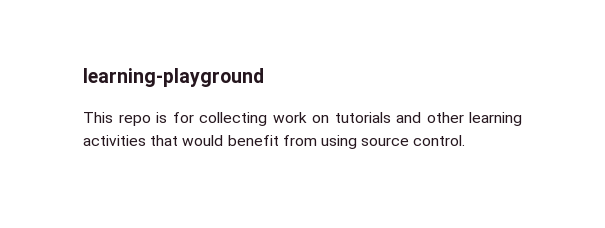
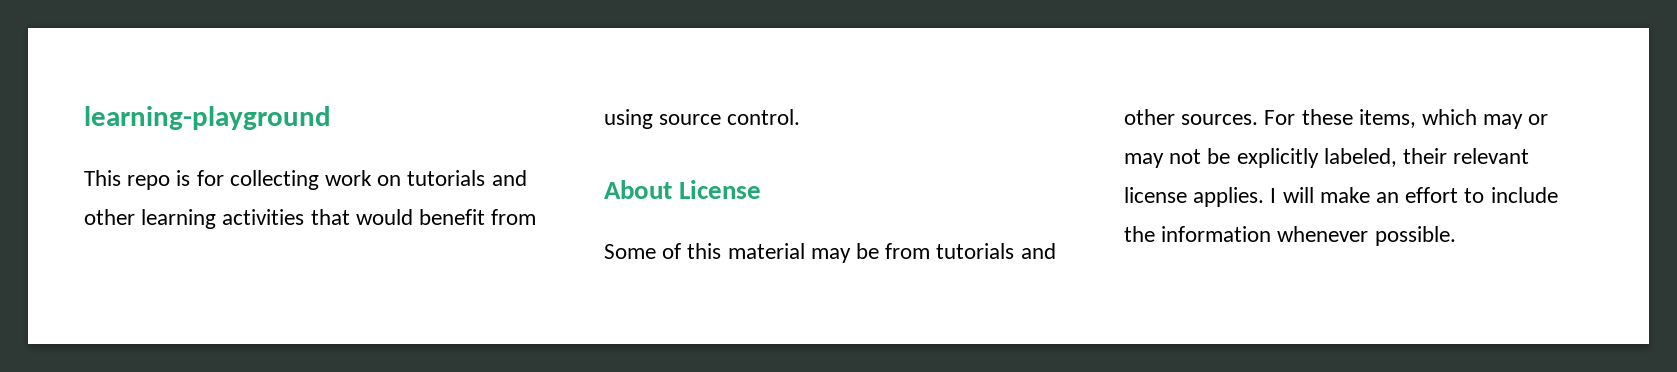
+ About License
+ Some of this material may be from tutorials and other sources. For these items, which may or may not be explicitly labeled, their relevant license applies. I will make an effort to include the information whenever possible.

